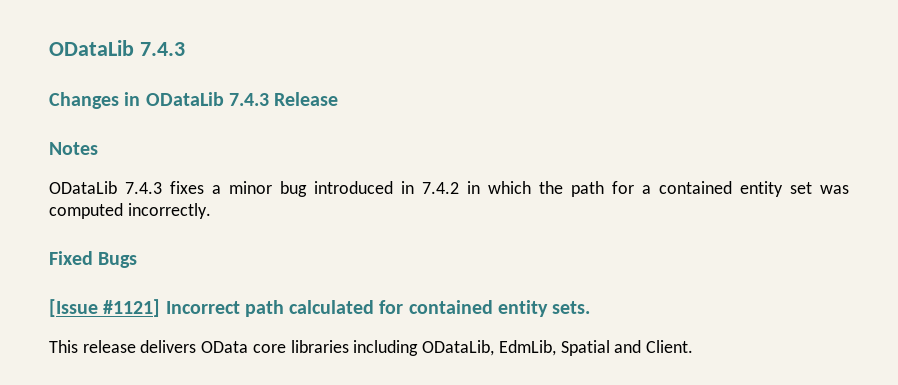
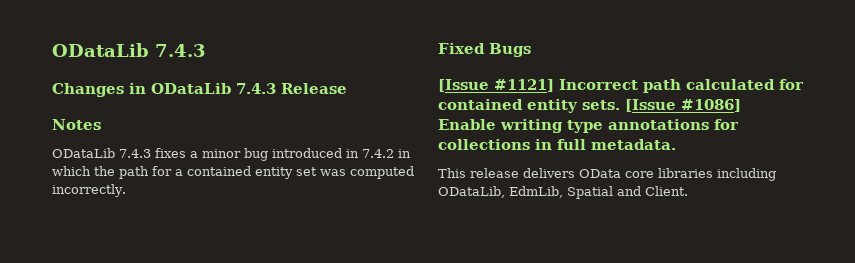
+ [Issue #1086] Enable writing type annotations for collections in full metadata.

